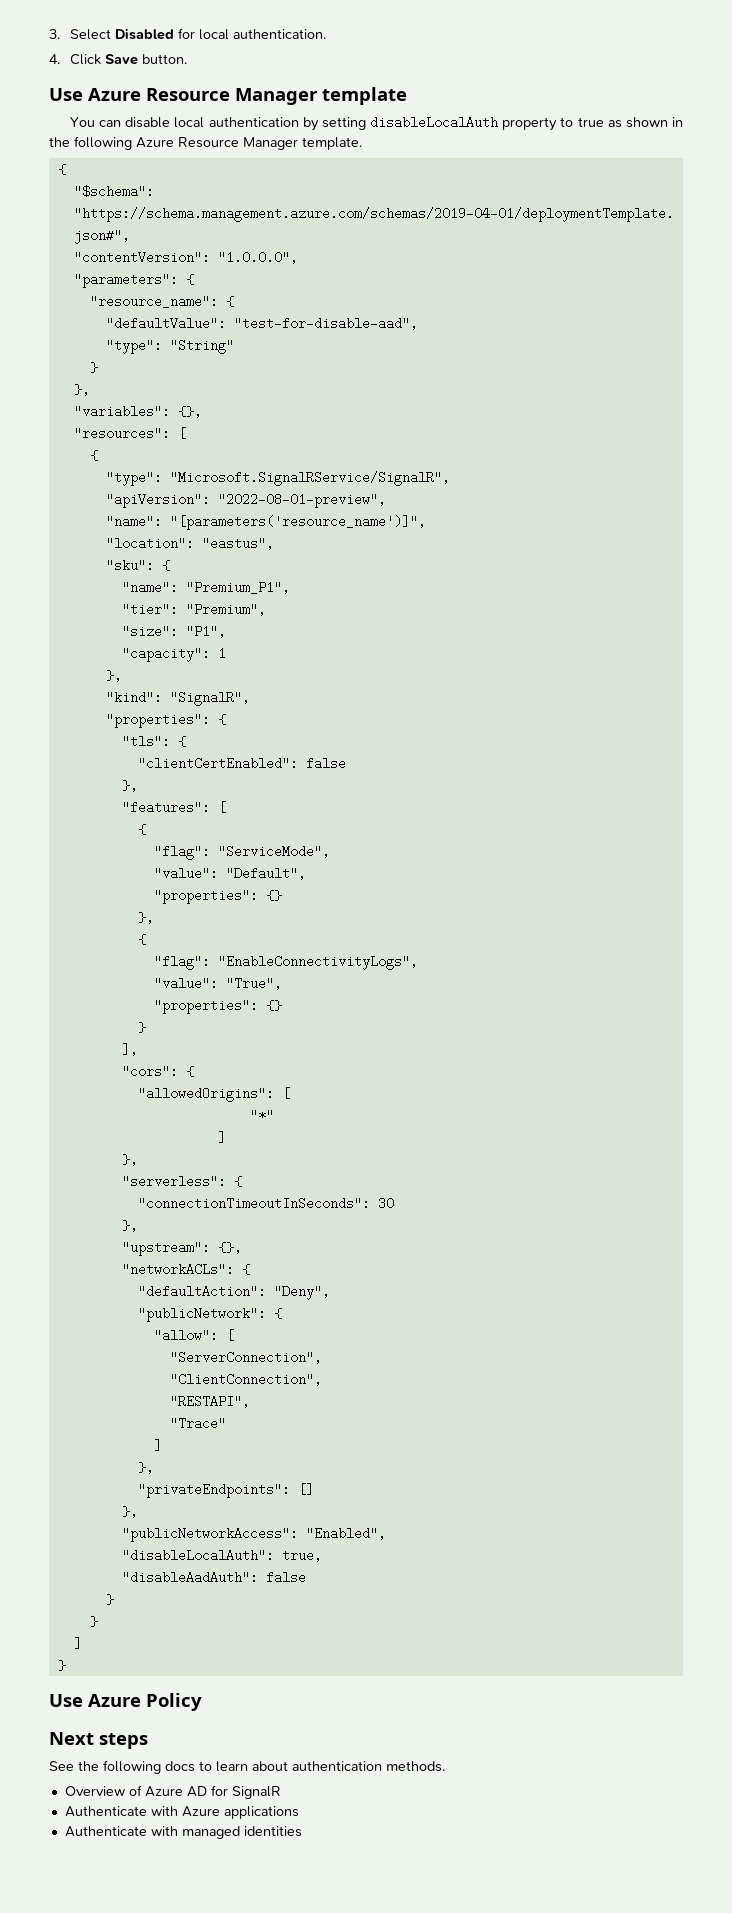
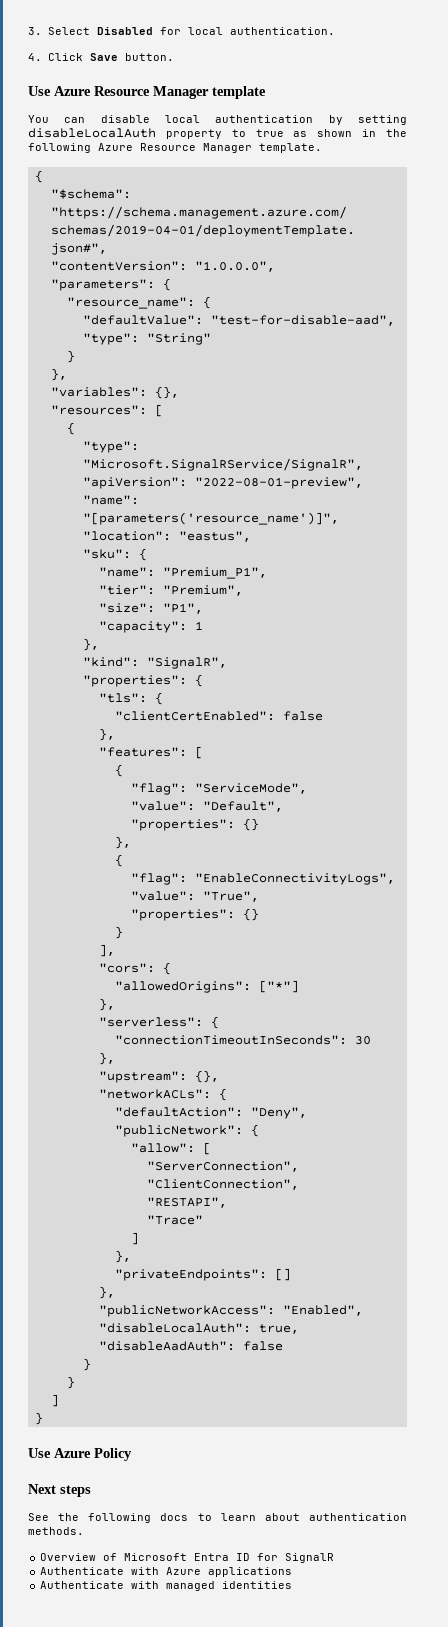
- "allowedOrigins": [
- "*"
- ]
+ "allowedOrigins": ["*"]
- Overview of Azure AD for SignalR
+ Overview of Microsoft Entra ID for SignalR

